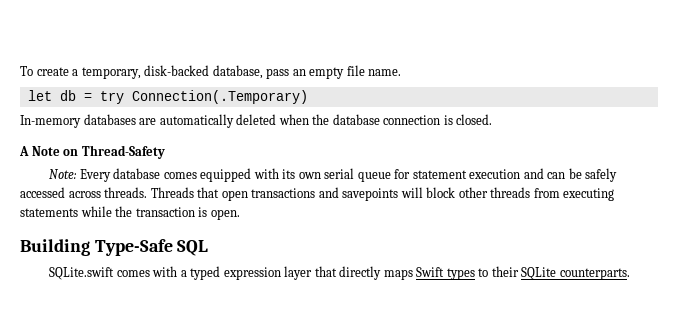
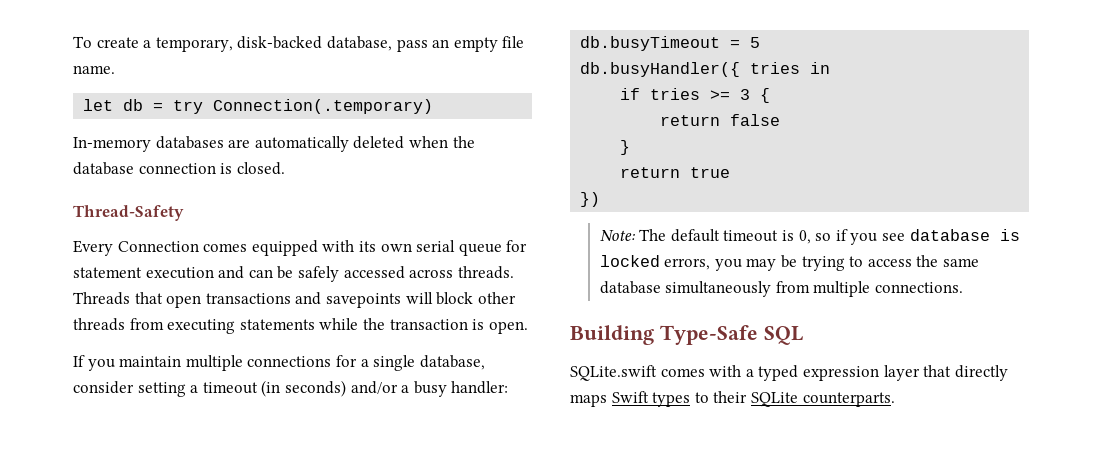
- let db = try Connection(.Temporary)
+ let db = try Connection(.temporary)
- A Note on Thread-Safety
- Note: Every database comes equipped with its own serial queue for statement execution and can be safely accessed across threads.
+ Thread-Safety
+ Every Connection comes equipped with its own serial queue for statement execution and can be safely accessed across threads.
+ If you maintain multiple connections for a single database, consider setting a timeout (in seconds) and/or a busy handler:
+ db.busyTimeout = 5
+ db.busyHandler({ tries in
+ if tries >= 3 {
+ return false
+ }
+ return true
+ })
+ Note: The default timeout is 0, so if you see database is locked errors, you may be trying to access the same database simultaneously from multiple connections.

